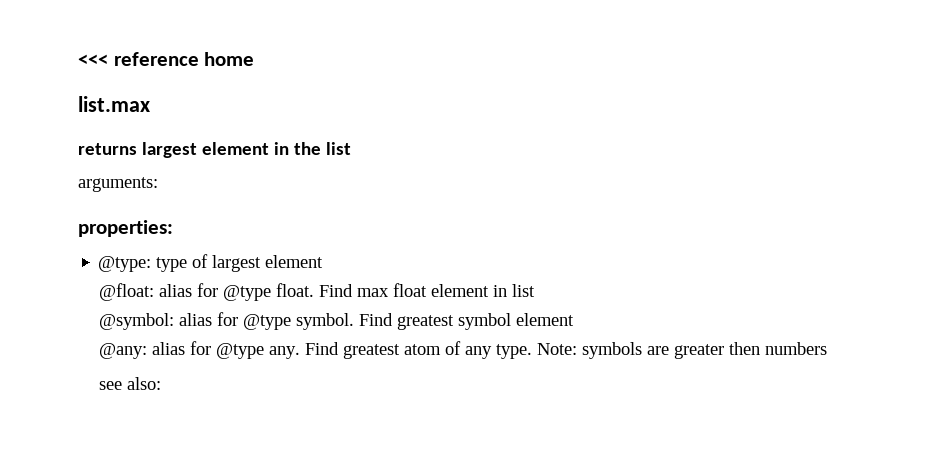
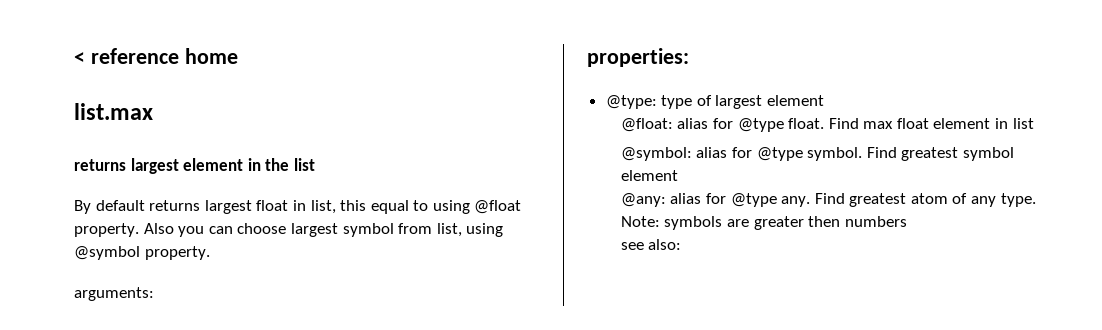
- <<< reference home
+ < reference home
+ By default returns largest float in list, this equal to using @float property. Also you can choose largest symbol from list, using @symbol property.

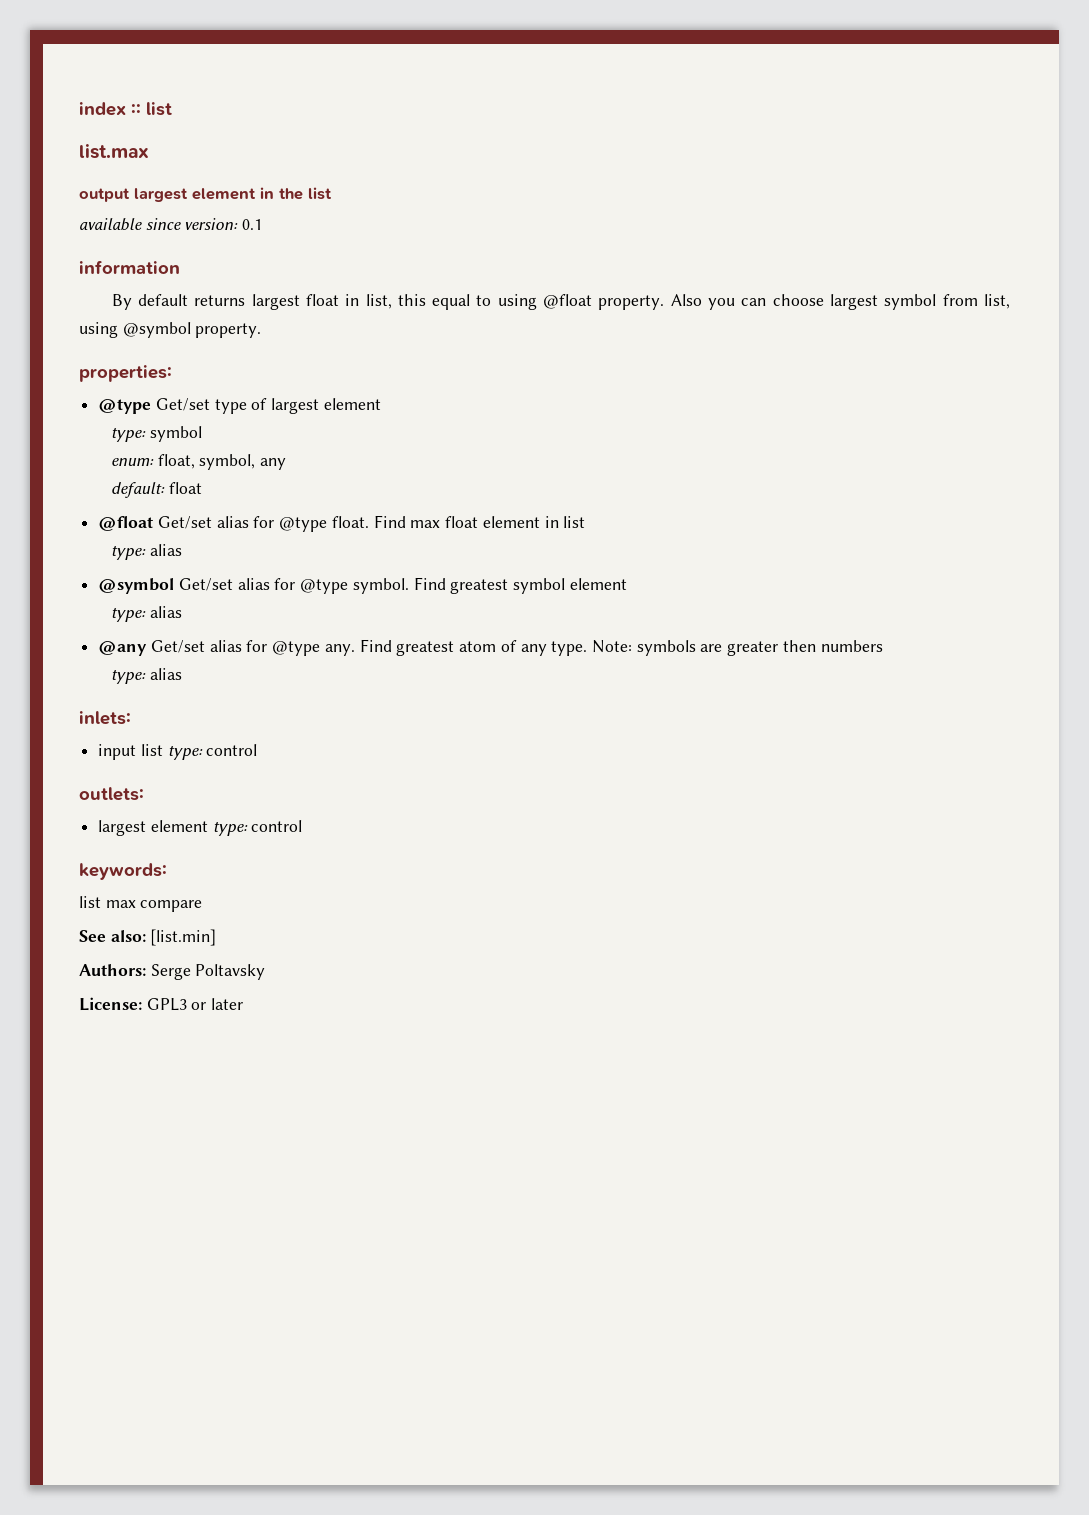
- < reference home
+ index :: list
- returns largest element in the list
+ output largest element in the list
+ available since version: 0.1
+ information
- arguments:
- @type: type of largest element
+ @type Get/set type of largest element
- @float: alias for @type float.
+ type: symbol
+ enum: float, symbol, any
+ default: float
+ @float Get/set alias for @type float.
  Find max float element in list
- @symbol: alias for @type symbol.
+ type: alias
+ @symbol Get/set alias for @type symbol.
  Find greatest symbol element
- @any: alias for @type any.
+ type: alias
+ @any Get/set alias for @type any.
  Note: symbols are greater then numbers
- see also:
+ type: alias
+ inlets:
+ input list type: control
+ outlets:
+ largest element type: control
+ keywords:
+ list max compare
+ See also: [list.min]
+ Authors: Serge Poltavsky
+ License: GPL3 or later

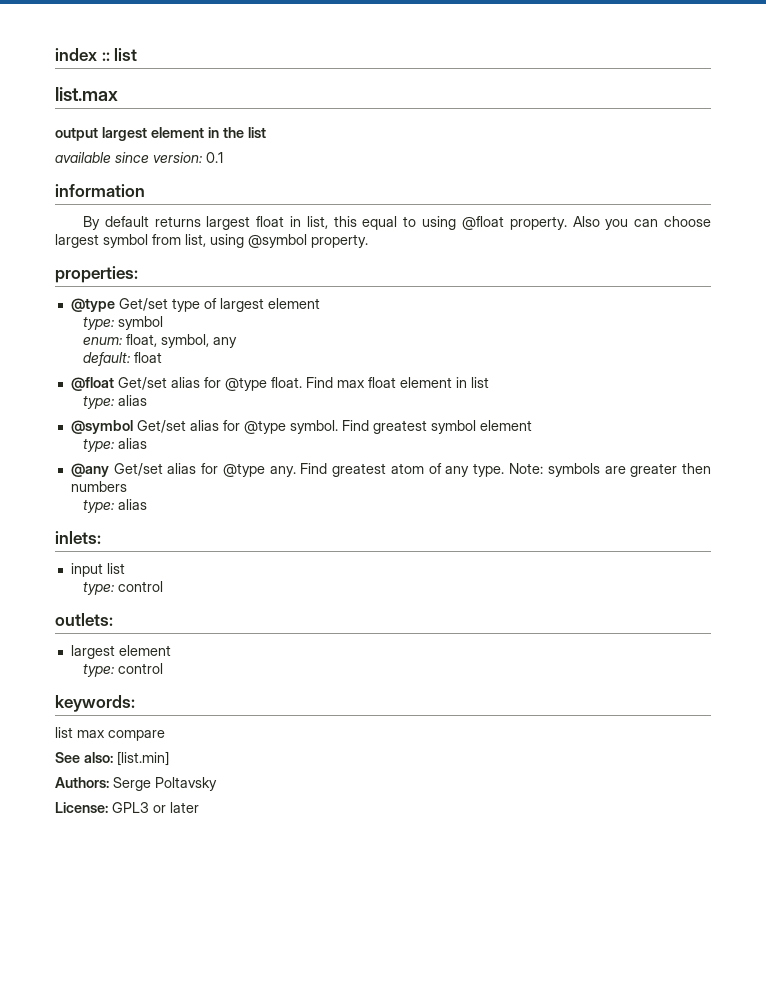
- input list type: control
+ input list
+ type: control
  outlets:
- largest element type: control
+ largest element
+ type: control

